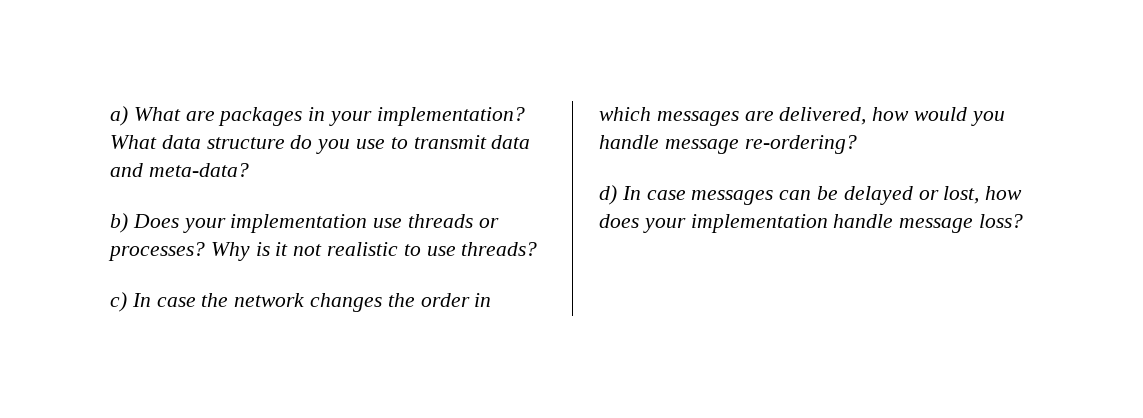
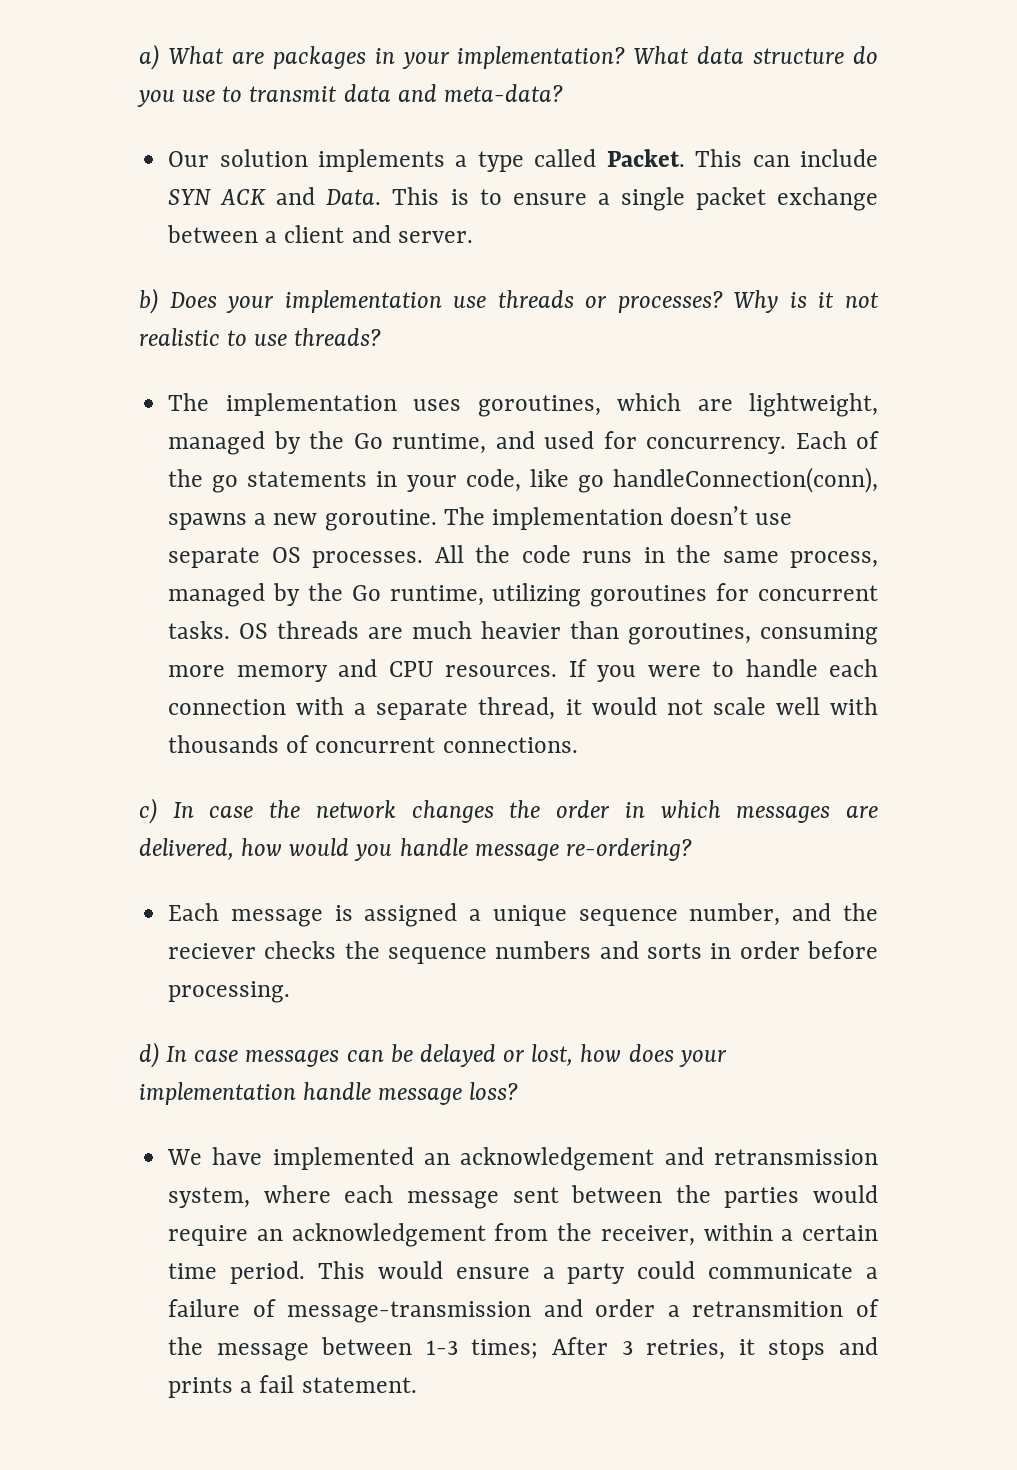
+ Our solution implements a type called Packet. This can include SYN ACK and Data. This is to ensure a single packet exchange between a client and server.
+ The implementation uses goroutines, which are lightweight, managed by the Go runtime, and used for concurrency. Each of the go statements in your code, like go handleConnection(conn), spawns a new goroutine. The implementation doesn’t use separate OS processes. All the code runs in the same process, managed by the Go runtime, utilizing goroutines for concurrent tasks. OS threads are much heavier than goroutines, consuming more memory and CPU resources. If you were to handle each connection with a separate thread, it would not scale well with thousands of concurrent connections.
+ Each message is assigned a unique sequence number, and the reciever checks the sequence numbers and sorts in order before processing.
+ We have implemented an acknowledgement and retransmission system, where each message sent between the parties would require an acknowledgement from the receiver, within a certain time period. This would ensure a party could communicate a failure of message-transmission and order a retransmition of the message between 1-3 times; After 3 retries, it stops and prints a fail statement.

